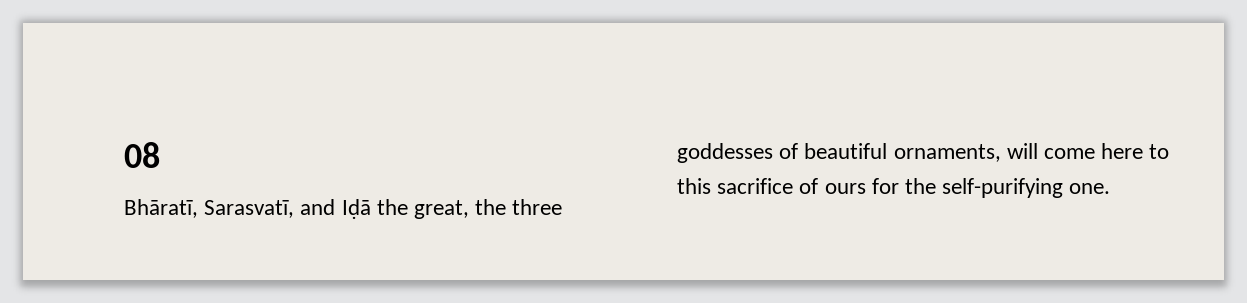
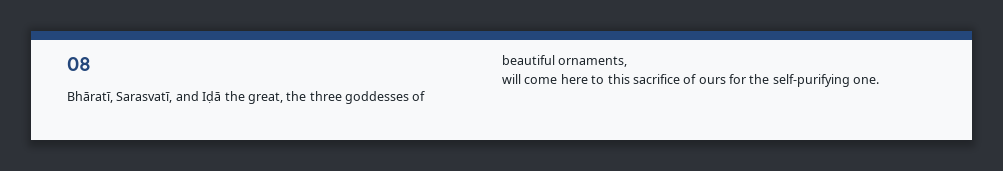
- Bhāratī, Sarasvatī, and Iḍā the great, the three goddesses of beautiful ornaments, will come here to this sacrifice of ours for the self-purifying one.
+ Bhāratī, Sarasvatī, and Iḍā the great, the three goddesses of beautiful ornaments,
+ will come here to this sacrifice of ours for the self-purifying one.

